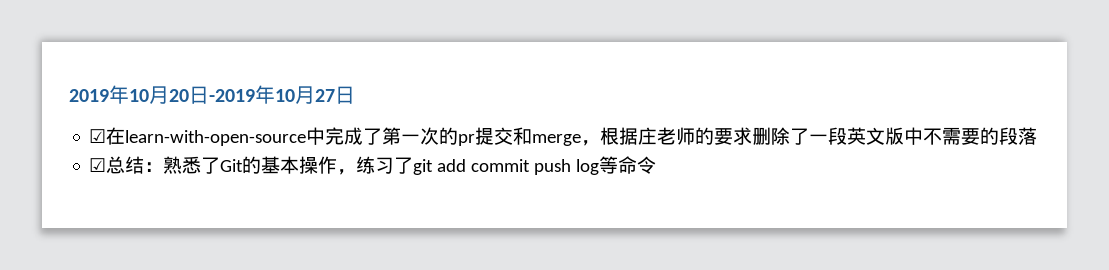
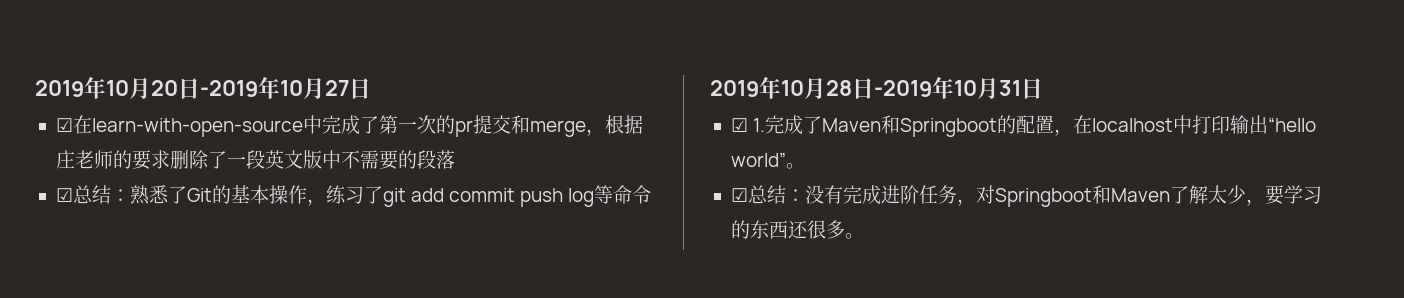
+ 2019年10月28日-2019年10月31日
+ ☑ 1.完成了Maven和Springboot的配置，在localhost中打印输出“hello world”。
+ ☑总结：没有完成进阶任务，对Springboot和Maven了解太少，要学习的东西还很多。

